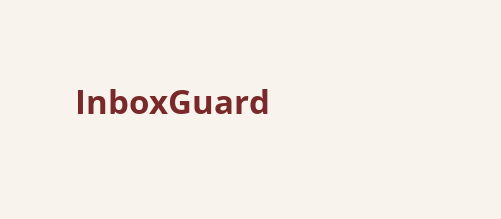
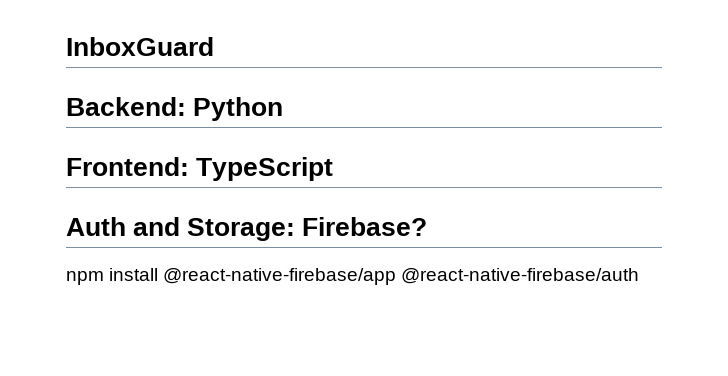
+ Backend: Python
+ Frontend: TypeScript
+ Auth and Storage: Firebase?
+ npm install @react-native-firebase/app @react-native-firebase/auth

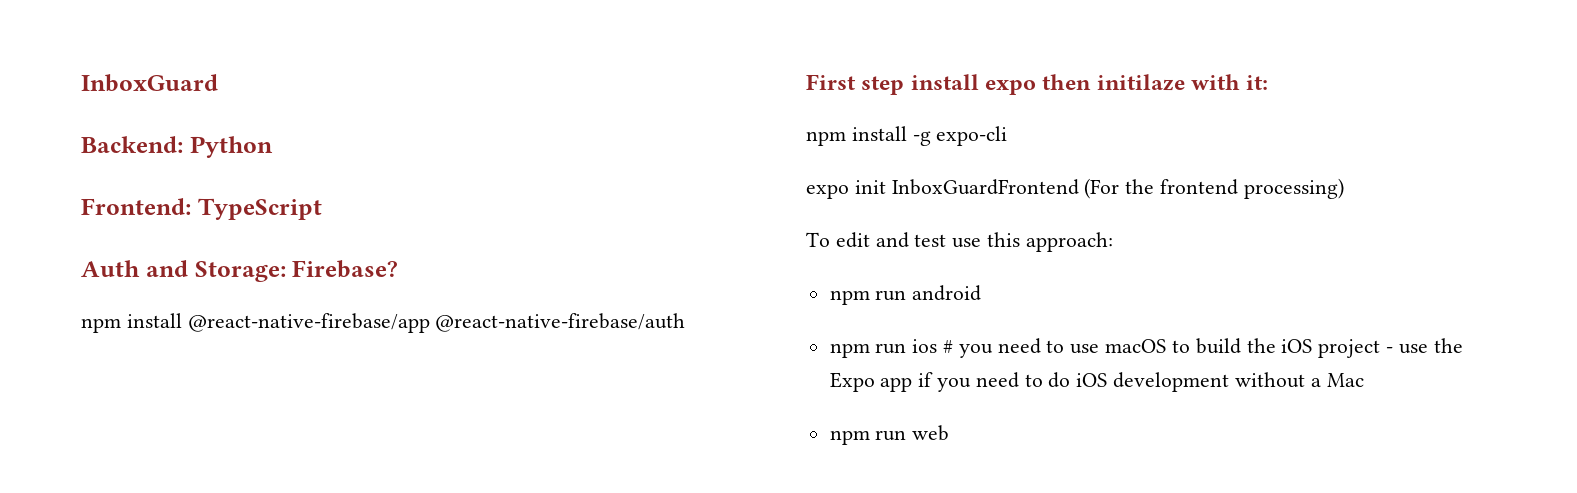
+ First step install expo then initilaze with it:
+ npm install -g expo-cli
+ expo init InboxGuardFrontend (For the frontend processing)
+ To edit and test use this approach:
+ npm run android
+ npm run ios # you need to use macOS to build the iOS project - use the Expo app if you need to do iOS development without a Mac
+ npm run web

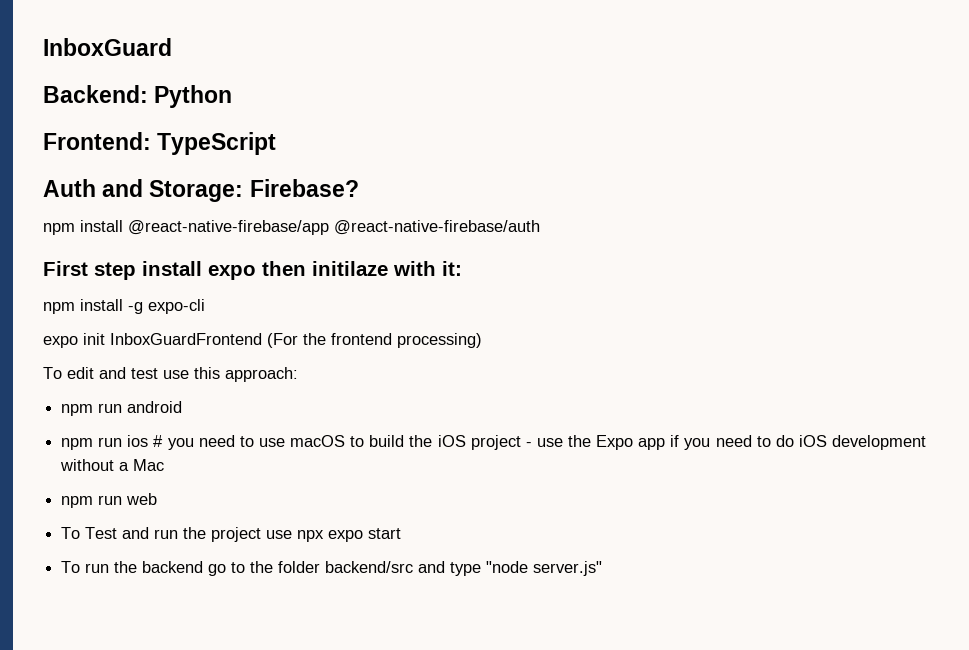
+ To Test and run the project use npx expo start
+ To run the backend go to the folder backend/src and type "node server.js"

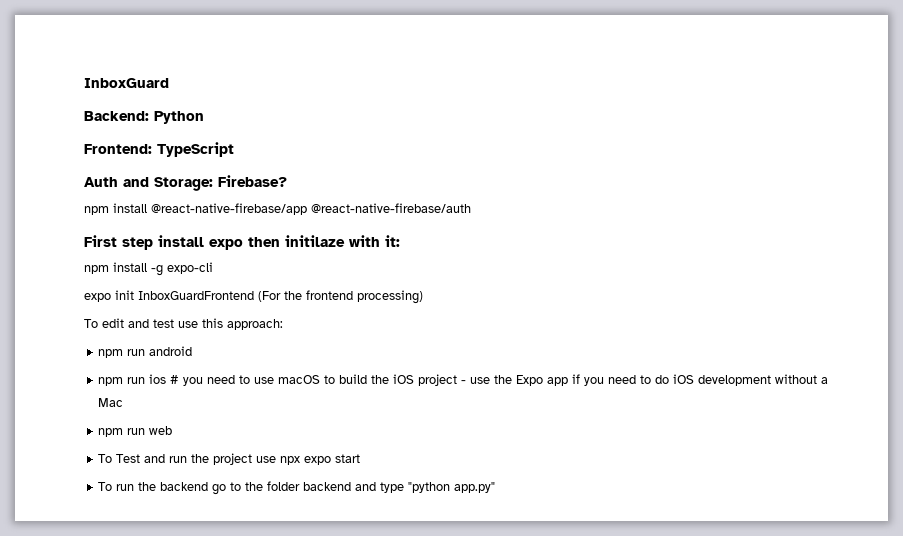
- To run the backend go to the folder backend/src and type "node server.js"
+ To run the backend go to the folder backend and type "python app.py"

